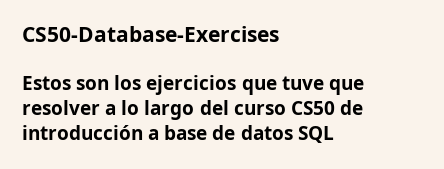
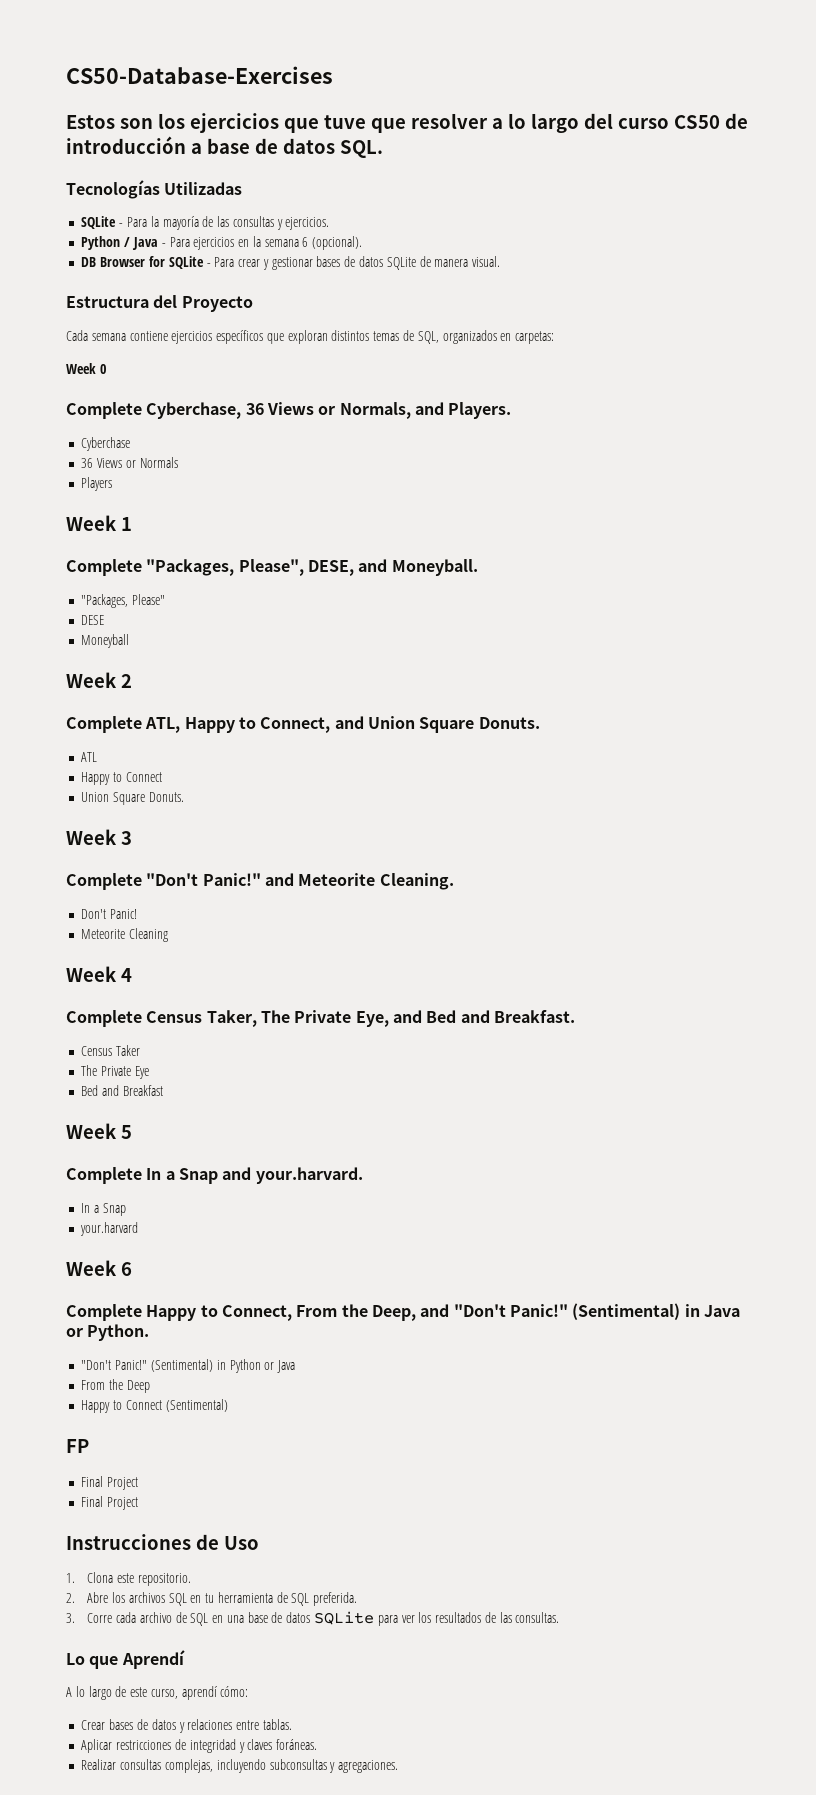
- Estos son los ejercicios que tuve que resolver a lo largo del curso CS50 de introducción a base de datos SQL
+ Estos son los ejercicios que tuve que resolver a lo largo del curso CS50 de introducción a base de datos SQL.
+ Tecnologías Utilizadas
+ SQLite - Para la mayoría de las consultas y ejercicios.
+ Python / Java - Para ejercicios en la semana 6 (opcional).
+ DB Browser for SQLite - Para crear y gestionar bases de datos SQLite de manera visual.
+ Estructura del Proyecto
+ Cada semana contiene ejercicios específicos que exploran distintos temas de SQL, organizados en carpetas:
+ Week 0
+ Complete Cyberchase, 36 Views or Normals, and Players.
+ Cyberchase
+ 36 Views or Normals
+ Players
+ Week 1
+ Complete "Packages, Please", DESE, and Moneyball.
+ "Packages, Please"
+ DESE
+ Moneyball
+ Week 2
+ Complete ATL, Happy to Connect, and Union Square Donuts.
+ ATL
+ Happy to Connect
+ Union Square Donuts.
+ Week 3
+ Complete "Don't Panic!" and Meteorite Cleaning.
+ Don't Panic!
+ Meteorite Cleaning
+ Week 4
+ Complete Census Taker, The Private Eye, and Bed and Breakfast.
+ Census Taker
+ The Private Eye
+ Bed and Breakfast
+ Week 5
+ Complete In a Snap and your.harvard.
+ In a Snap
+ your.harvard
+ Week 6
+ Complete Happy to Connect, From the Deep, and "Don't Panic!" (Sentimental) in Java or Python.
+ "Don't Panic!" (Sentimental) in Python or Java
+ From the Deep
+ Happy to Connect (Sentimental)
+ FP
+ Final Project
+ Final Project
+ Instrucciones de Uso
+ 1. Clona este repositorio.
+ 2. Abre los archivos SQL en tu herramienta de SQL preferida.
+ 3. Corre cada archivo de SQL en una base de datos SQLite para ver los resultados de las consultas.
+ Lo que Aprendí
+ A lo largo de este curso, aprendí cómo:
+ Crear bases de datos y relaciones entre tablas.
+ Aplicar restricciones de integridad y claves foráneas.
+ Realizar consultas complejas, incluyendo subconsultas y agregaciones.

